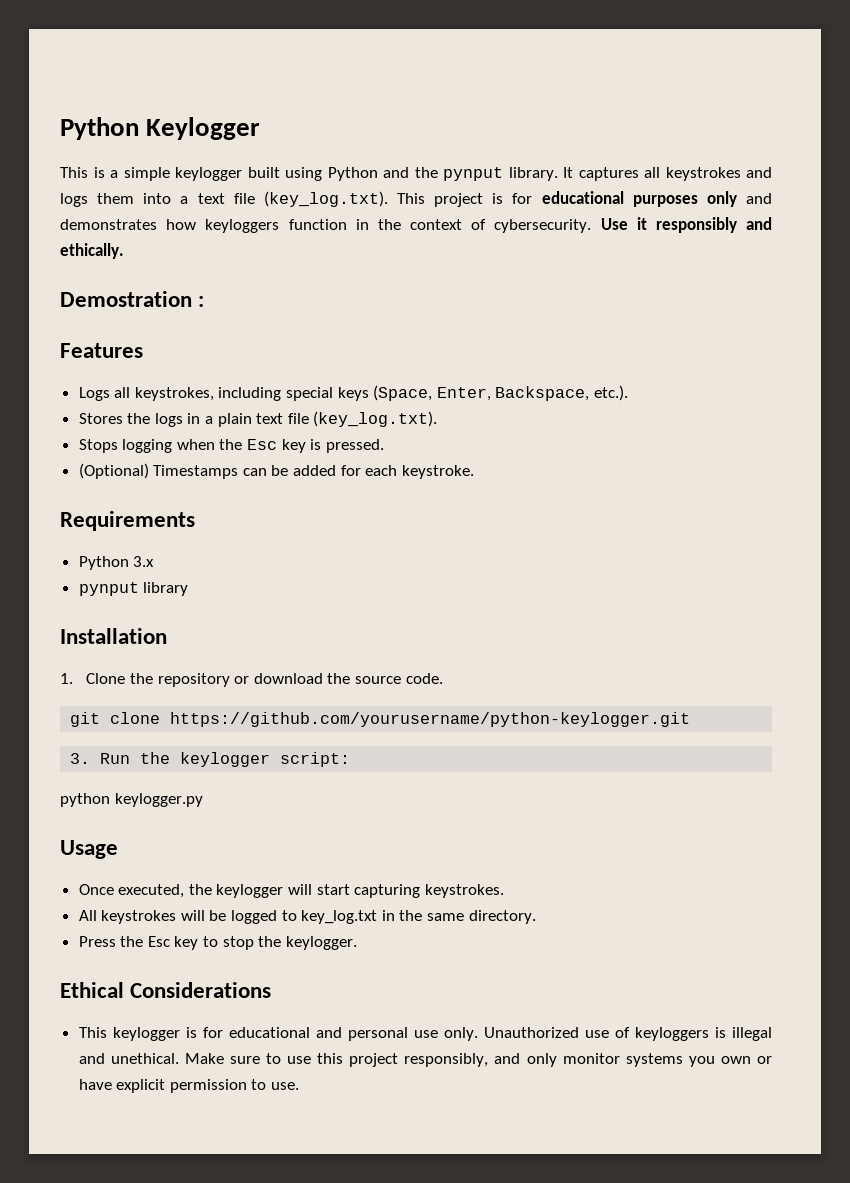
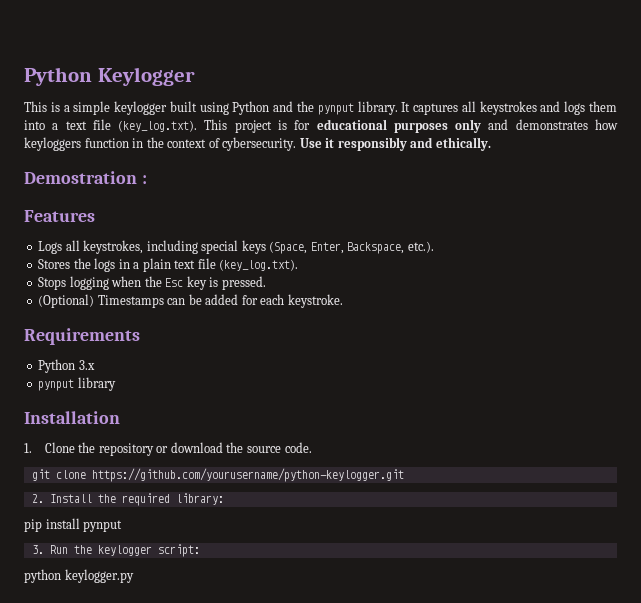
+ 2. Install the required library:
+ pip install pynput
- Usage
- Once executed, the keylogger will start capturing keystrokes.
- All keystrokes will be logged to key_log.txt in the same directory.
- Press the Esc key to stop the keylogger.
- Ethical Considerations
- This keylogger is for educational and personal use only. Unauthorized use of keyloggers is illegal and unethical. Make sure to use this project responsibly, and only monitor systems you own or have explicit permission to use.

